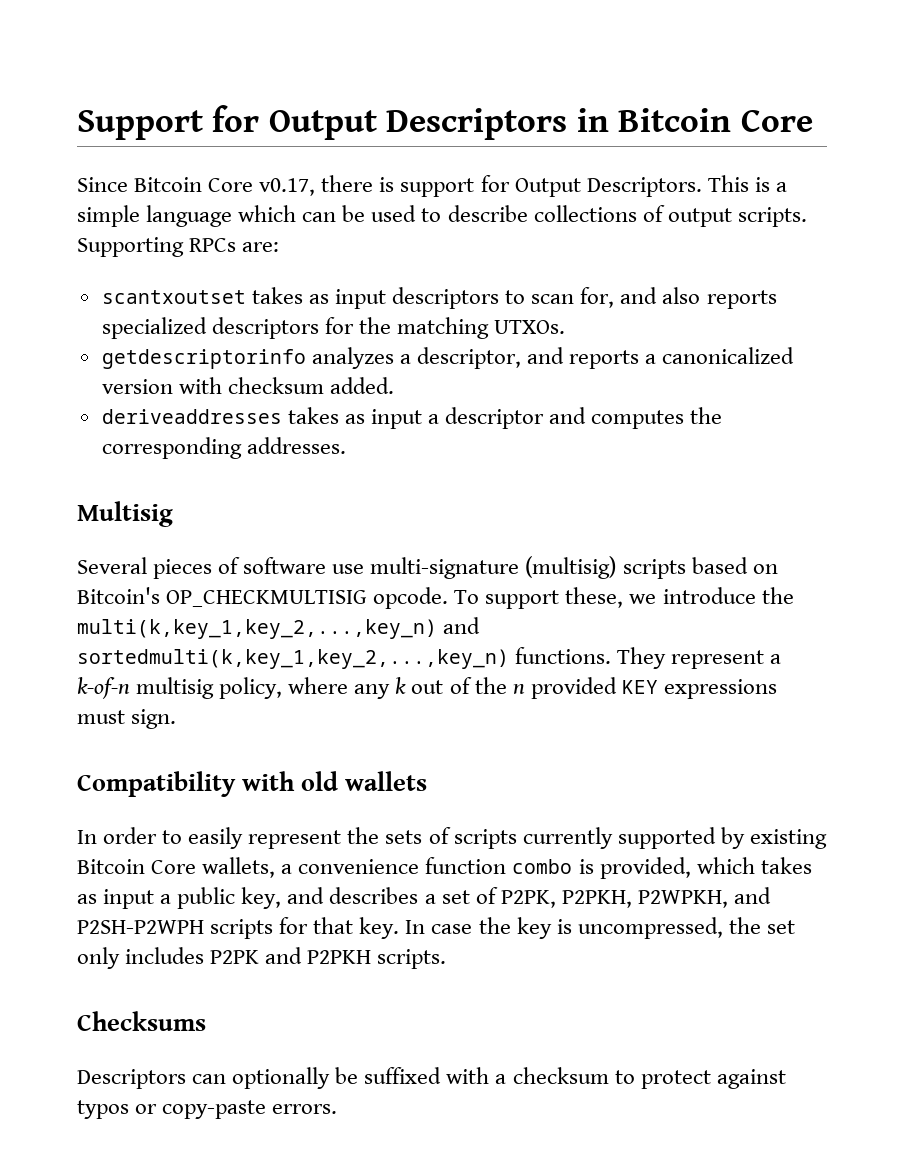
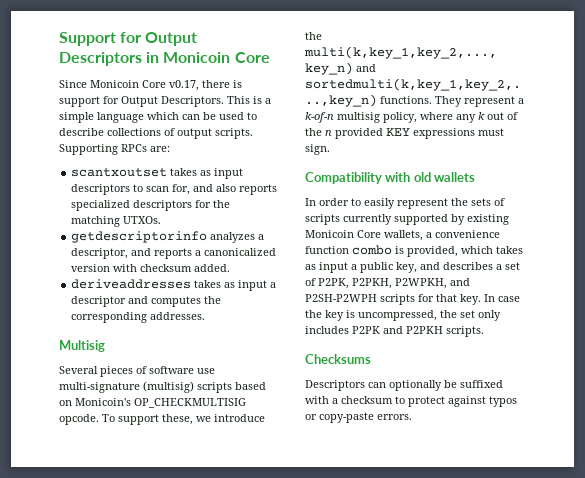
- Support for Output Descriptors in Bitcoin Core
+ Support for Output Descriptors in Monicoin Core
- Since Bitcoin Core v0.17, there is support for Output Descriptors.
+ Since Monicoin Core v0.17, there is support for Output Descriptors.
- Several pieces of software use multi-signature (multisig) scripts based on Bitcoin's OP_CHECKMULTISIG opcode.
+ Several pieces of software use multi-signature (multisig) scripts based on Monicoin's OP_CHECKMULTISIG opcode.
- In order to easily represent the sets of scripts currently supported by existing Bitcoin Core wallets, a convenience function combo is provided, which takes as input a public key, and describes a set of P2PK, P2PKH, P2WPKH, and P2SH-P2WPH scripts for that key.
+ In order to easily represent the sets of scripts currently supported by existing Monicoin Core wallets, a convenience function combo is provided, which takes as input a public key, and describes a set of P2PK, P2PKH, P2WPKH, and P2SH-P2WPH scripts for that key.

